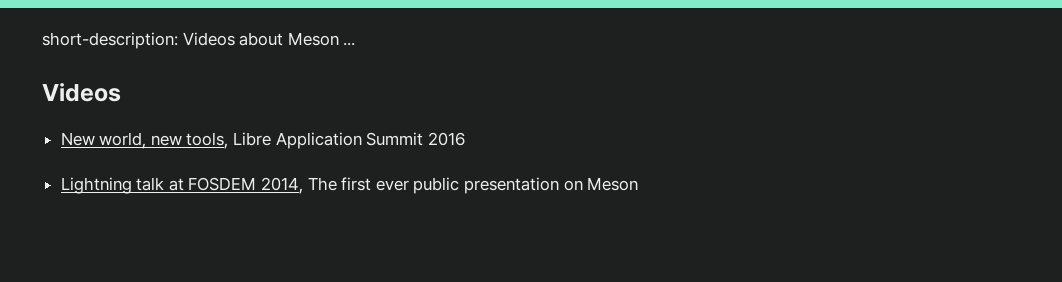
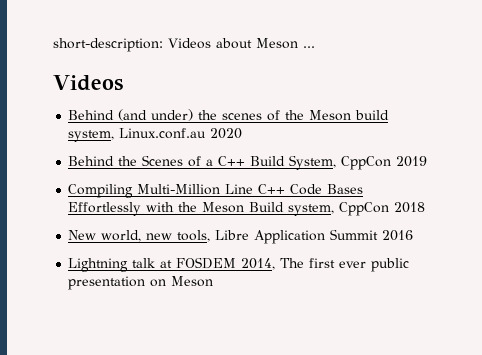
+ Behind (and under) the scenes of the Meson build system, Linux.conf.au 2020
+ Behind the Scenes of a C++ Build System, CppCon 2019
+ Compiling Multi-Million Line C++ Code Bases Effortlessly with the Meson Build system, CppCon 2018

